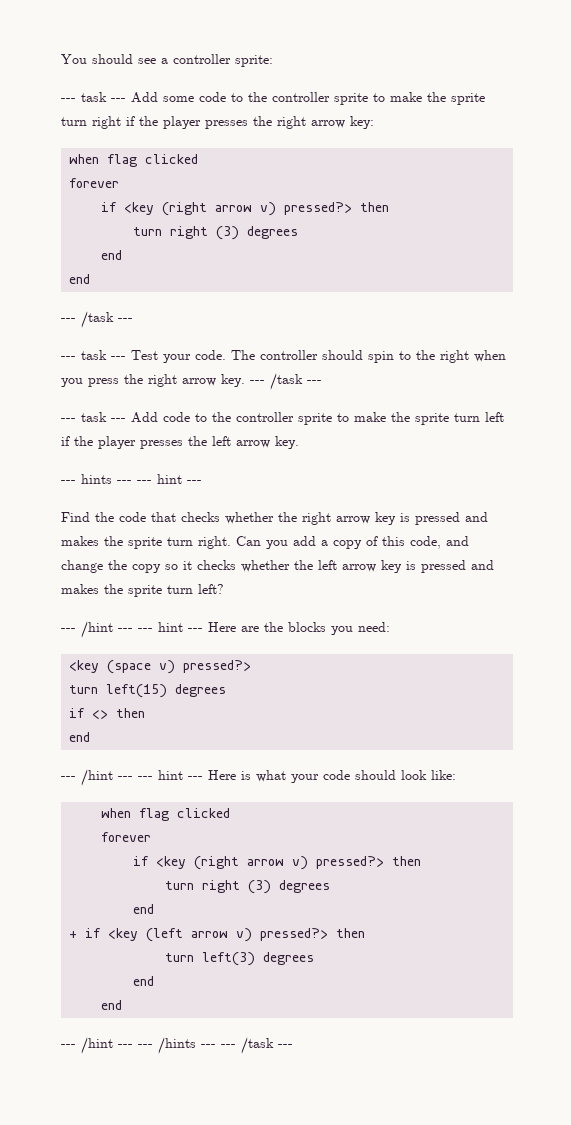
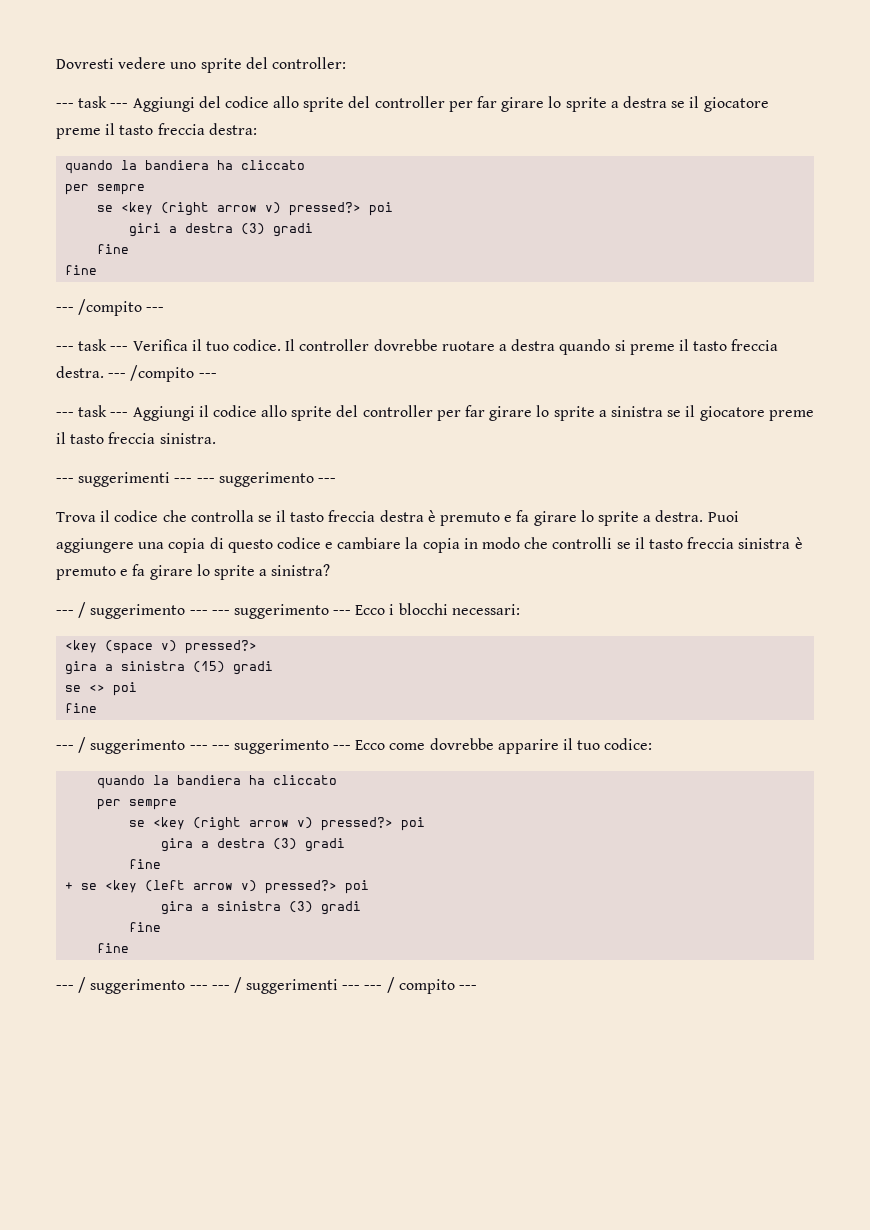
- You should see a controller sprite:
- --- task --- Add some code to the controller sprite to make the sprite turn right if the player presses the right arrow key:
- when flag clicked
- forever
- if <key (right arrow v) pressed?> then
- turn right (3) degrees
- end
- end
- --- /task ---
- --- task --- Test your code. The controller should spin to the right when you press the right arrow key. --- /task ---
- --- task --- Add code to the controller sprite to make the sprite turn left if the player presses the left arrow key.
- --- hints --- --- hint ---
- Find the code that checks whether the right arrow key is pressed and makes the sprite turn right. Can you add a copy of this code, and change the copy so it checks whether the left arrow key is pressed and makes the sprite turn left?
- --- /hint --- --- hint --- Here are the blocks you need:
+ Dovresti vedere uno sprite del controller:
+ --- task --- Aggiungi del codice allo sprite del controller per far girare lo sprite a destra se il giocatore preme il tasto freccia destra:
+ quando la bandiera ha cliccato
+ per sempre
+ se <key (right arrow v) pressed?> poi
+ giri a destra (3) gradi
+ fine
+ fine
+ --- /compito ---
+ --- task --- Verifica il tuo codice. Il controller dovrebbe ruotare a destra quando si preme il tasto freccia destra. --- /compito ---
+ --- task --- Aggiungi il codice allo sprite del controller per far girare lo sprite a sinistra se il giocatore preme il tasto freccia sinistra.
+ --- suggerimenti --- --- suggerimento ---
+ Trova il codice che controlla se il tasto freccia destra è premuto e fa girare lo sprite a destra. Puoi aggiungere una copia di questo codice e cambiare la copia in modo che controlli se il tasto freccia sinistra è premuto e fa girare lo sprite a sinistra?
+ --- / suggerimento --- --- suggerimento --- Ecco i blocchi necessari:
  <key (space v) pressed?>
- turn left(15) degrees
- if <> then
- end
- --- /hint --- --- hint --- Here is what your code should look like:
- when flag clicked
- forever
- if <key (right arrow v) pressed?> then
- turn right (3) degrees
- end
+ gira a sinistra (15) gradi
+ se <> poi
+ fine
+ --- / suggerimento --- --- suggerimento --- Ecco come dovrebbe apparire il tuo codice:
+ quando la bandiera ha cliccato
+ per sempre
+ se <key (right arrow v) pressed?> poi
+ gira a destra (3) gradi
+ fine
- + if <key (left arrow v) pressed?> then
- turn left(3) degrees
- end
- end
- --- /hint --- --- /hints --- --- /task ---
+ + se <key (left arrow v) pressed?> poi
+ gira a sinistra (3) gradi
+ fine
+ fine
+ --- / suggerimento --- --- / suggerimenti --- --- / compito ---

